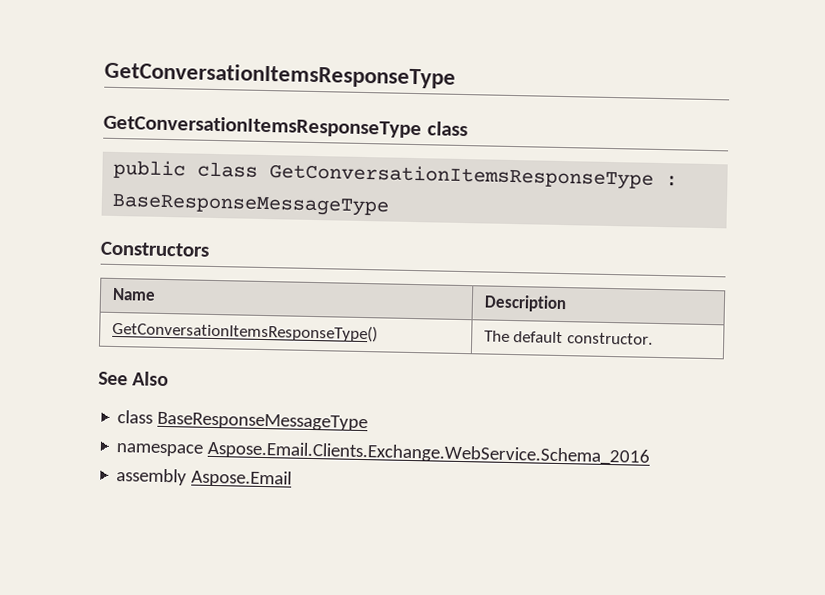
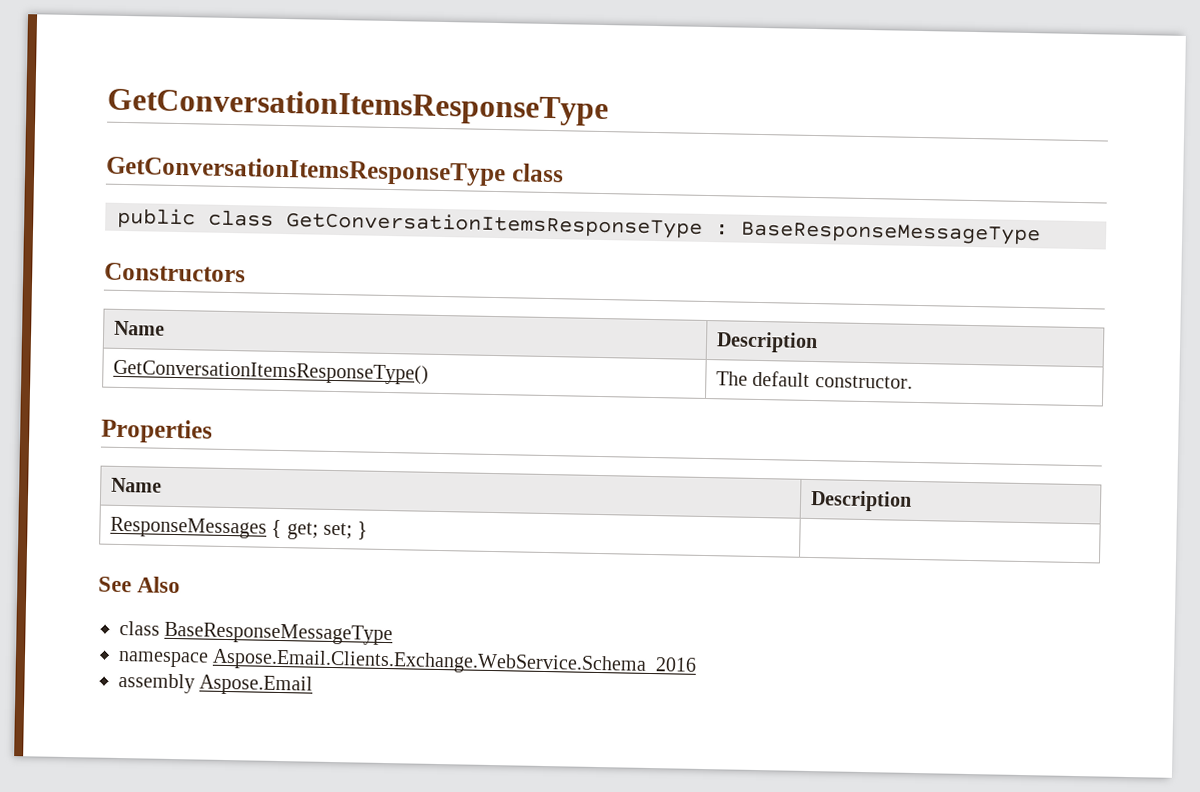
+ Properties
+ Name | Description
+ ResponseMessages { get; set; } |

